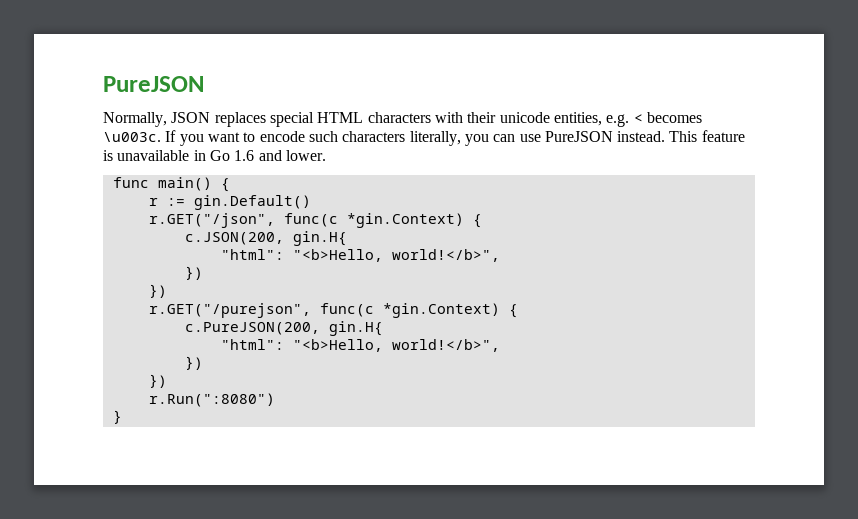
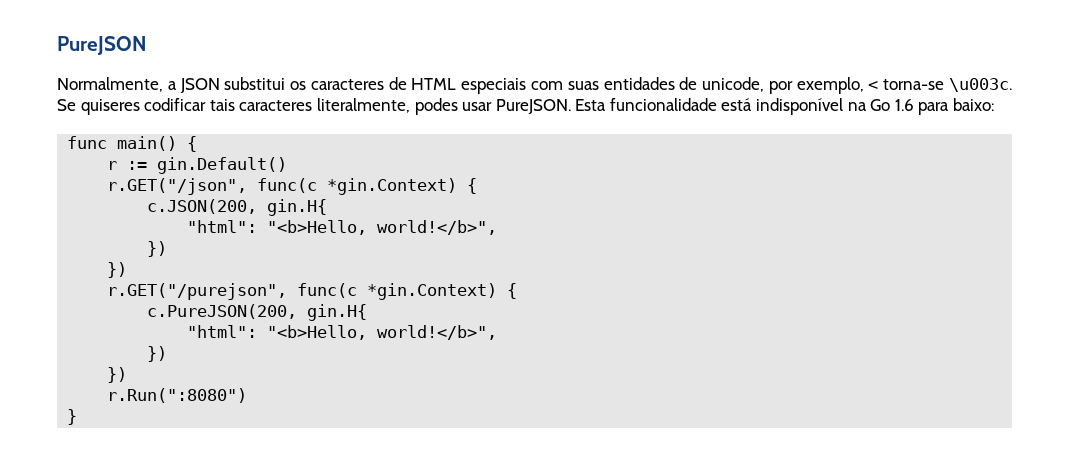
- Normally, JSON replaces special HTML characters with their unicode entities, e.g. < becomes \u003c. If you want to encode such characters literally, you can use PureJSON instead. This feature is unavailable in Go 1.6 and lower.
+ Normalmente, a JSON substitui os caracteres de HTML especiais com suas entidades de unicode, por exemplo, < torna-se \u003c. Se quiseres codificar tais caracteres literalmente, podes usar PureJSON. Esta funcionalidade está indisponível na Go 1.6 para baixo:

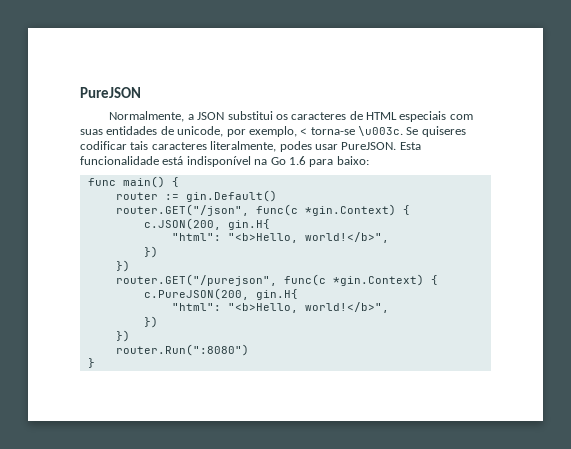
- r := gin.Default()
+ router := gin.Default()
- r.GET("/json", func(c *gin.Context) {
+ router.GET("/json", func(c *gin.Context) {
- r.GET("/purejson", func(c *gin.Context) {
+ router.GET("/purejson", func(c *gin.Context) {
- r.Run(":8080")
+ router.Run(":8080")

